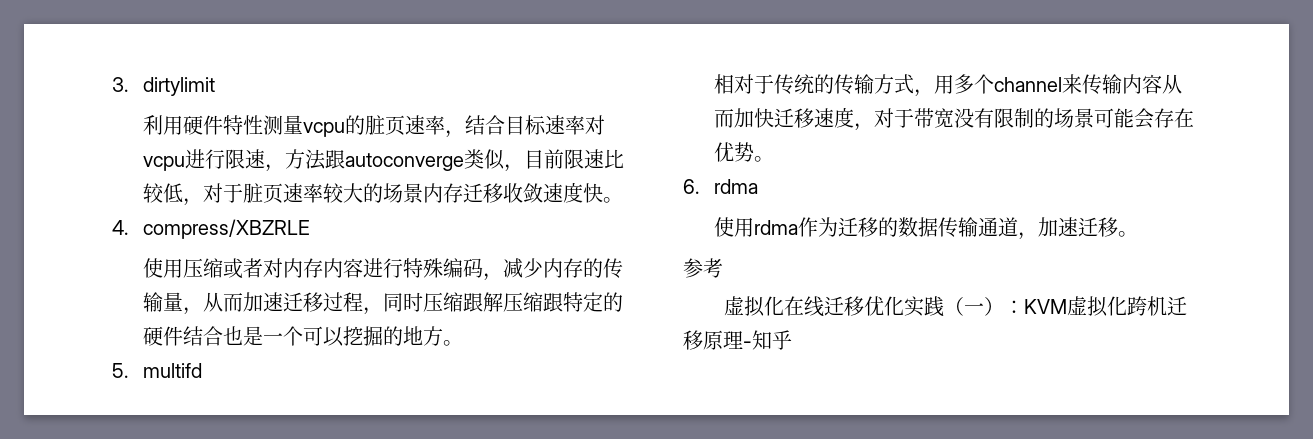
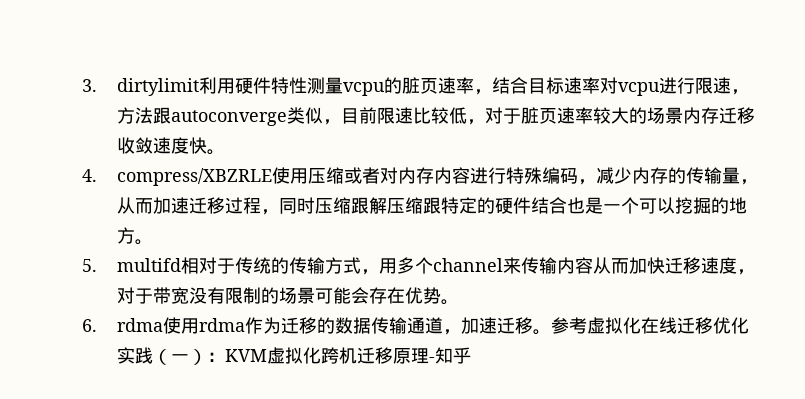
- 3. dirtylimit
- 利用硬件特性测量vcpu的脏页速率，结合目标速率对vcpu进行限速，方法跟autoconverge类似，目前限速比较低，对于脏页速率较大的场景内存迁移收敛速度快。
+ 3. dirtylimit利用硬件特性测量vcpu的脏页速率，结合目标速率对vcpu进行限速，方法跟autoconverge类似，目前限速比较低，对于脏页速率较大的场景内存迁移收敛速度快。
- 4. compress/XBZRLE
- 使用压缩或者对内存内容进行特殊编码，减少内存的传输量，从而加速迁移过程，同时压缩跟解压缩跟特定的硬件结合也是一个可以挖掘的地方。
+ 4. compress/XBZRLE使用压缩或者对内存内容进行特殊编码，减少内存的传输量，从而加速迁移过程，同时压缩跟解压缩跟特定的硬件结合也是一个可以挖掘的地方。
- 5. multifd
- 相对于传统的传输方式，用多个channel来传输内容从而加快迁移速度，对于带宽没有限制的场景可能会存在优势。
+ 5. multifd相对于传统的传输方式，用多个channel来传输内容从而加快迁移速度，对于带宽没有限制的场景可能会存在优势。
- 6. rdma
- 使用rdma作为迁移的数据传输通道，加速迁移。
- 参考
- 虚拟化在线迁移优化实践（一）：KVM虚拟化跨机迁移原理-知乎
+ 6. rdma使用rdma作为迁移的数据传输通道，加速迁移。参考虚拟化在线迁移优化实践（一）：KVM虚拟化跨机迁移原理-知乎

